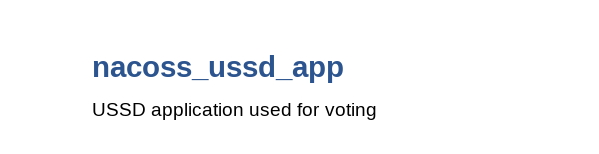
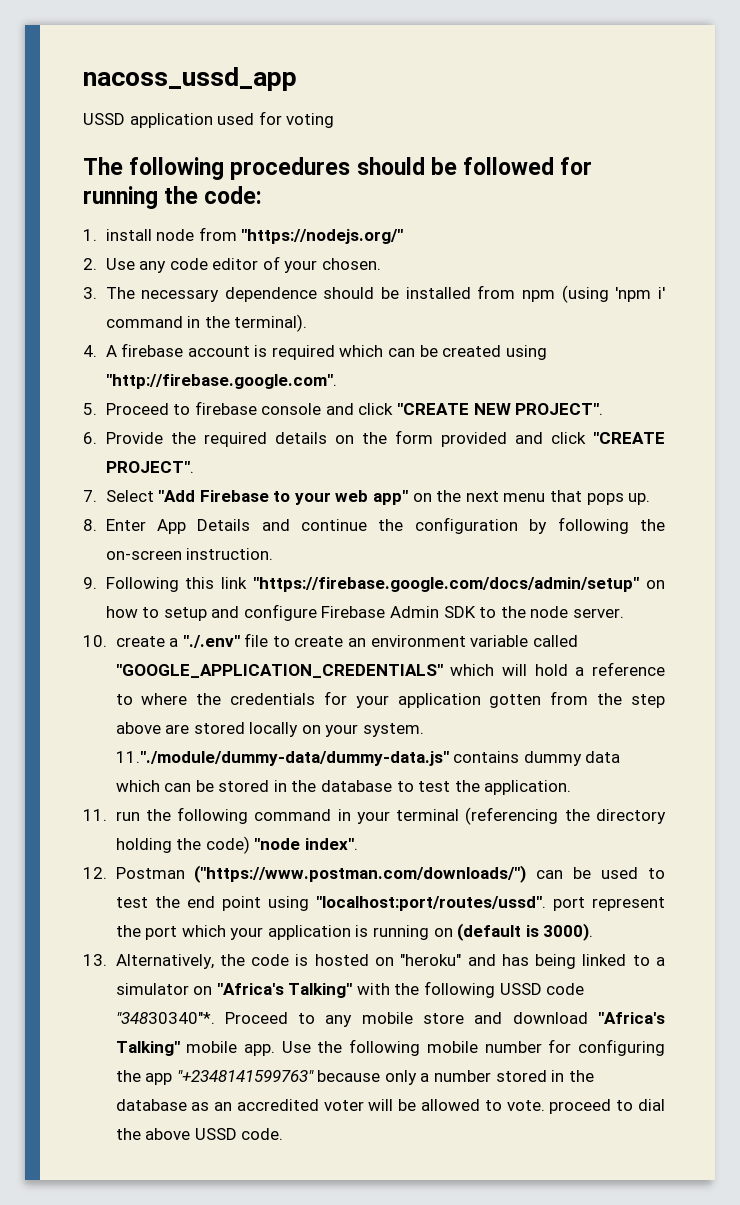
+ The following procedures should be followed for running the code:
+ 1. install node from "https://nodejs.org/"
+ 2. Use any code editor of your chosen.
+ 3. The necessary dependence should be installed from npm (using 'npm i' command in the terminal).
+ 4. A firebase account is required which can be created using "http://firebase.google.com".
+ 5. Proceed to firebase console and click "CREATE NEW PROJECT".
+ 6. Provide the required details on the form provided and click "CREATE PROJECT".
+ 7. Select "Add Firebase to your web app" on the next menu that pops up.
+ 8. Enter App Details and continue the configuration by following the on-screen instruction.
+ 9. Following this link "https://firebase.google.com/docs/admin/setup" on how to setup and configure Firebase Admin SDK to the node server.
+ 10. create a "./.env" file to create an environment variable called "GOOGLE_APPLICATION_CREDENTIALS" which will hold a reference to where the credentials for your application gotten from the step above are stored locally on your system. 11."./module/dummy-data/dummy-data.js" contains dummy data which can be stored in the database to test the application.
+ 11. run the following command in your terminal (referencing the directory holding the code) "node index".
+ 12. Postman ("https://www.postman.com/downloads/") can be used to test the end point using "localhost:port/routes/ussd". port represent the port which your application is running on (default is 3000).
+ 13. Alternatively, the code is hosted on "heroku" and has being linked to a simulator on "Africa's Talking" with the following USSD code "34830340"*. Proceed to any mobile store and download "Africa's Talking" mobile app. Use the following mobile number for configuring the app "+2348141599763" because only a number stored in the database as an accredited voter will be allowed to vote. proceed to dial the above USSD code.

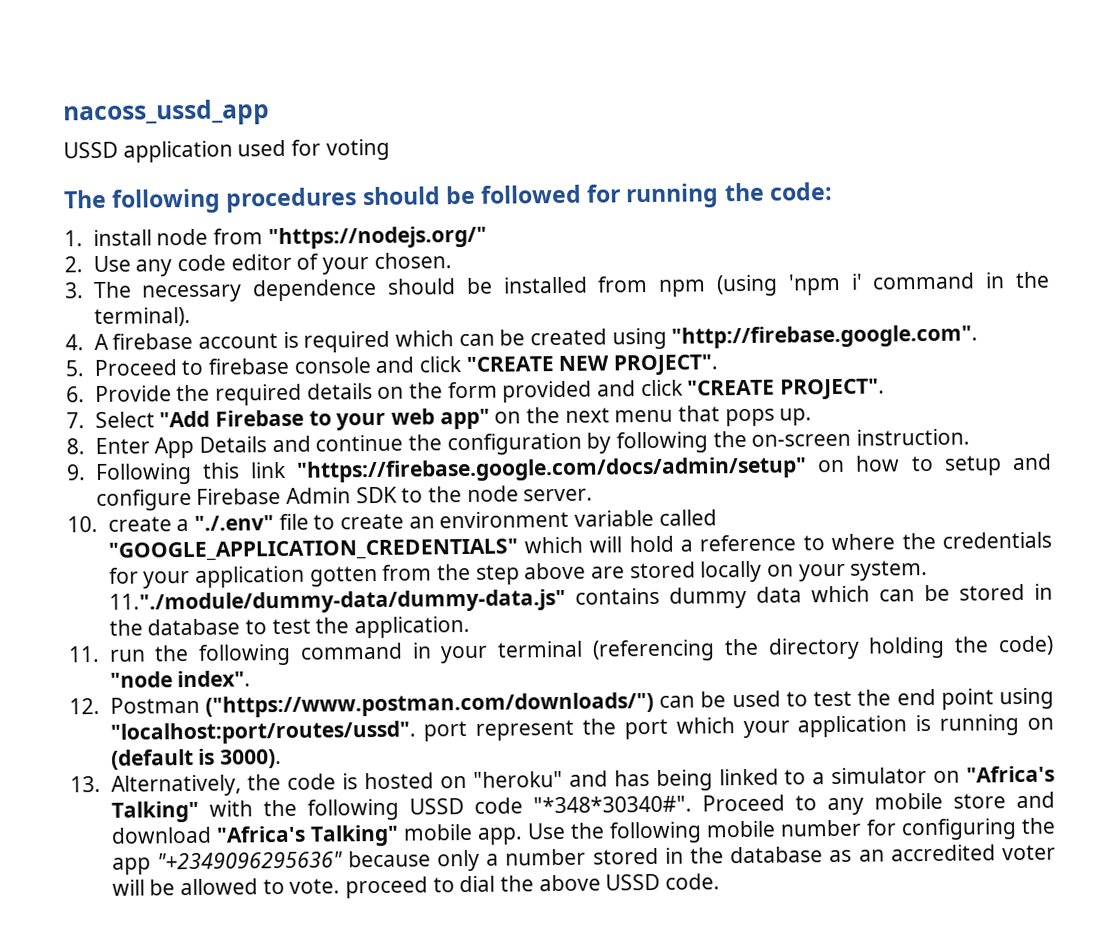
- 13. Alternatively, the code is hosted on "heroku" and has being linked to a simulator on "Africa's Talking" with the following USSD code "34830340"*.
+ 13. Alternatively, the code is hosted on "heroku" and has being linked to a simulator on "Africa's Talking" with the following USSD code "*348*30340#".
- Use the following mobile number for configuring the app "+2348141599763" because only a number stored in the database as an accredited voter will be allowed to vote. proceed to dial the above USSD code.
+ Use the following mobile number for configuring the app "+2349096295636" because only a number stored in the database as an accredited voter will be allowed to vote. proceed to dial the above USSD code.

